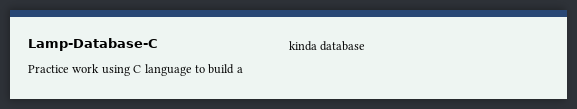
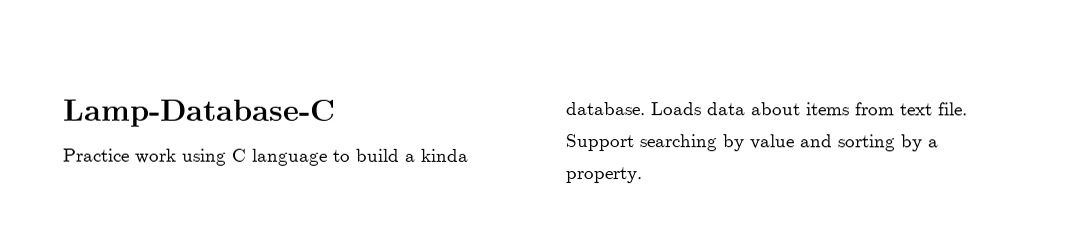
- Practice work using C language to build a kinda database
+ Practice work using C language to build a kinda database. Loads data about items from text file. Support searching by value and sorting by a property.

